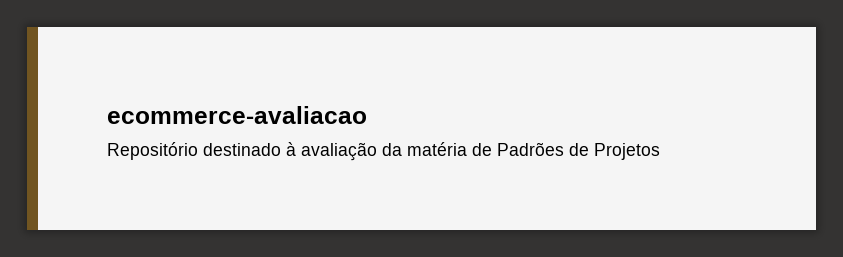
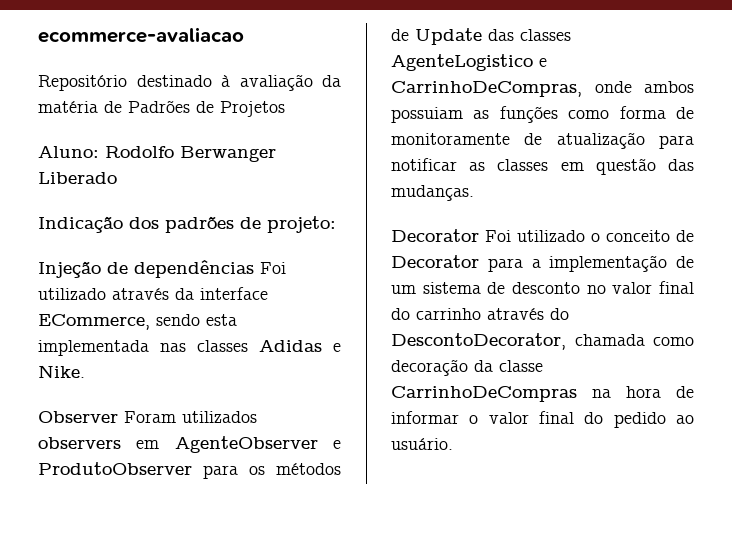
+ Aluno: Rodolfo Berwanger Liberado
+ Indicação dos padrões de projeto:
+ Injeção de dependências Foi utilizado através da interface ECommerce, sendo esta implementada nas classes Adidas e Nike.
+ Observer Foram utilizados observers em AgenteObserver e ProdutoObserver para os métodos de Update das classes AgenteLogistico e CarrinhoDeCompras, onde ambos possuiam as funções como forma de monitoramente de atualização para notificar as classes em questão das mudanças.
+ Decorator Foi utilizado o conceito de Decorator para a implementação de um sistema de desconto no valor final do carrinho através do DescontoDecorator, chamada como decoração da classe CarrinhoDeCompras na hora de informar o valor final do pedido ao usuário.

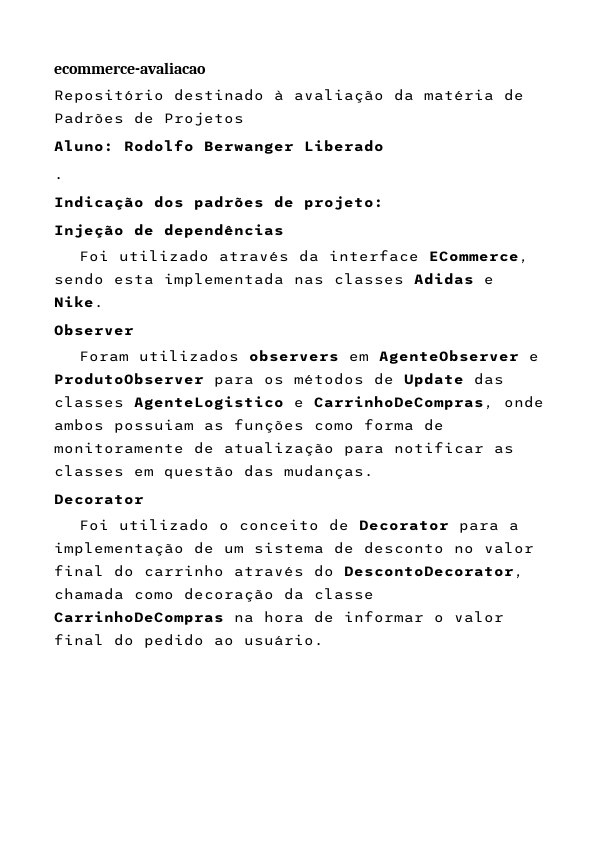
+ .
- Injeção de dependências Foi utilizado através da interface ECommerce, sendo esta implementada nas classes Adidas e Nike.
+ Injeção de dependências
+ Foi utilizado através da interface ECommerce, sendo esta implementada nas classes Adidas e Nike.
- Observer Foram utilizados observers em AgenteObserver e ProdutoObserver para os métodos de Update das classes AgenteLogistico e CarrinhoDeCompras, onde ambos possuiam as funções como forma de monitoramente de atualização para notificar as classes em questão das mudanças.
- Decorator Foi utilizado o conceito de Decorator para a implementação de um sistema de desconto no valor final do carrinho através do DescontoDecorator, chamada como decoração da classe CarrinhoDeCompras na hora de informar o valor final do pedido ao usuário.
+ Observer
+ Foram utilizados observers em AgenteObserver e ProdutoObserver para os métodos de Update das classes AgenteLogistico e CarrinhoDeCompras, onde ambos possuiam as funções como forma de monitoramente de atualização para notificar as classes em questão das mudanças.
+ Decorator
+ Foi utilizado o conceito de Decorator para a implementação de um sistema de desconto no valor final do carrinho através do DescontoDecorator, chamada como decoração da classe CarrinhoDeCompras na hora de informar o valor final do pedido ao usuário.

